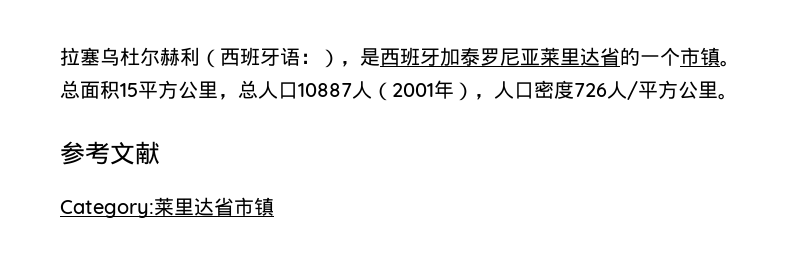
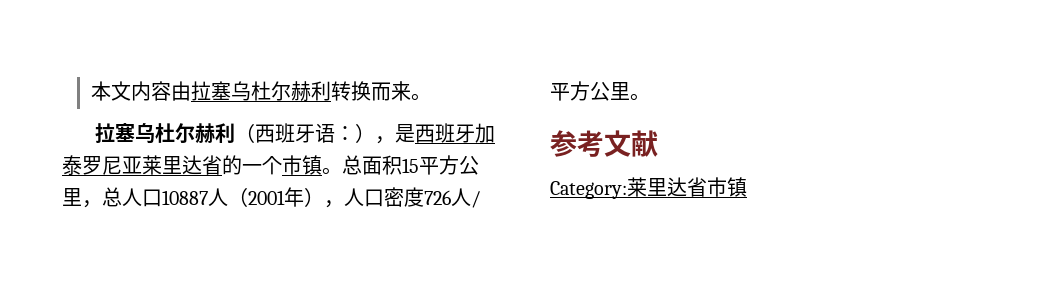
+ 本文内容由拉塞乌杜尔赫利转换而来。

